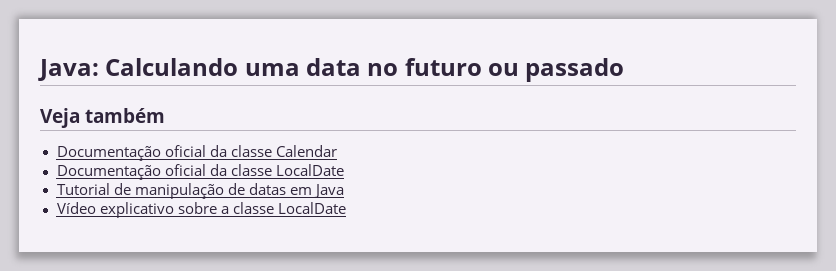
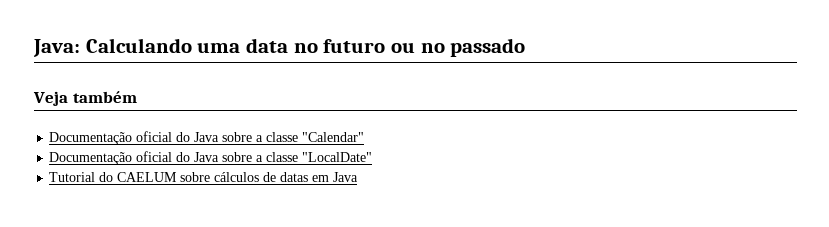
- Java: Calculando uma data no futuro ou passado
+ Java: Calculando uma data no futuro ou no passado
- Documentação oficial da classe Calendar
- Documentação oficial da classe LocalDate
- Tutorial de manipulação de datas em Java
- Vídeo explicativo sobre a classe LocalDate
+ Documentação oficial do Java sobre a classe "Calendar"
+ Documentação oficial do Java sobre a classe "LocalDate"
+ Tutorial do CAELUM sobre cálculos de datas em Java

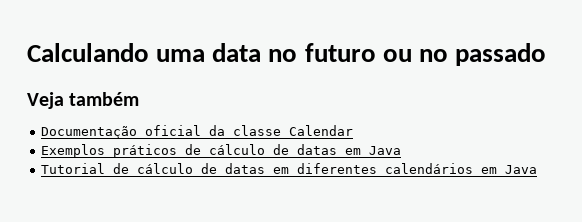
- Java: Calculando uma data no futuro ou no passado
+ Calculando uma data no futuro ou no passado
- Documentação oficial do Java sobre a classe "Calendar"
- Documentação oficial do Java sobre a classe "LocalDate"
- Tutorial do CAELUM sobre cálculos de datas em Java
+ Documentação oficial da classe Calendar
+ Exemplos práticos de cálculo de datas em Java
+ Tutorial de cálculo de datas em diferentes calendários em Java

